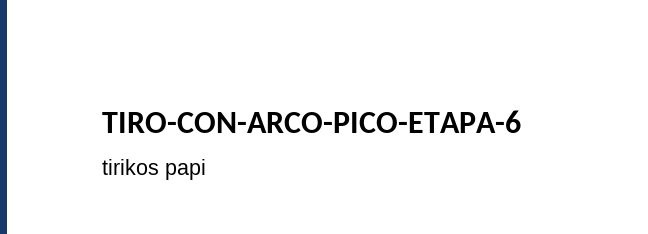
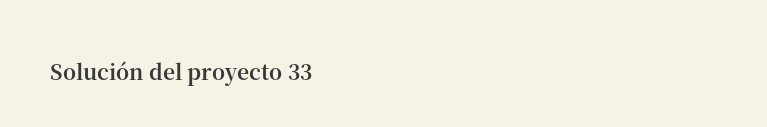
- TIRO-CON-ARCO-PICO-ETAPA-6
- tirikos papi
+ Solución del proyecto 33

